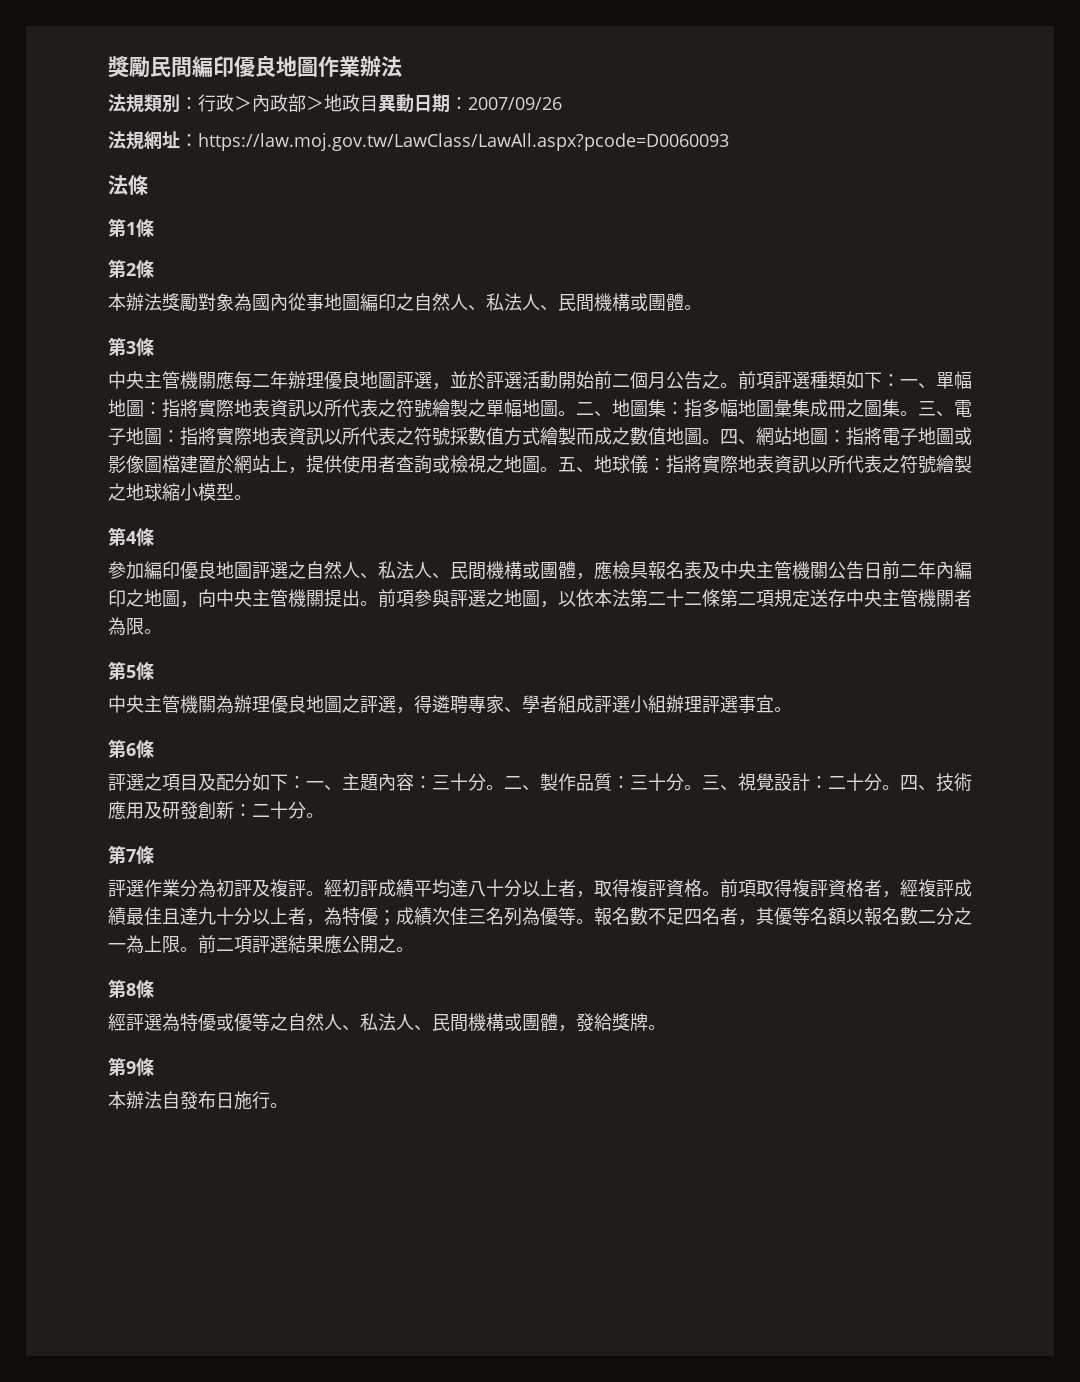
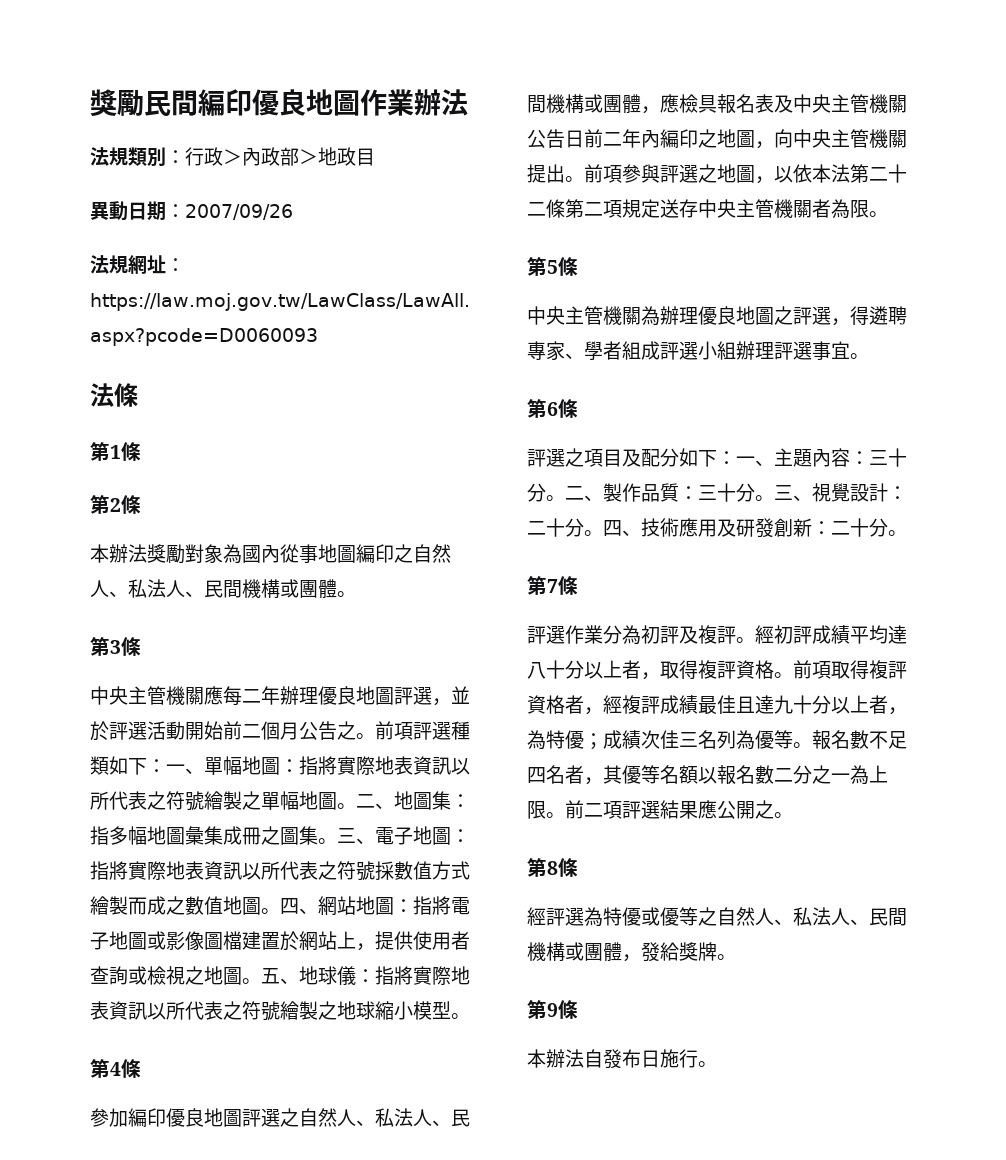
- 法規類別：行政＞內政部＞地政目異動日期：2007/09/26
+ 法規類別：行政＞內政部＞地政目
+ 異動日期：2007/09/26

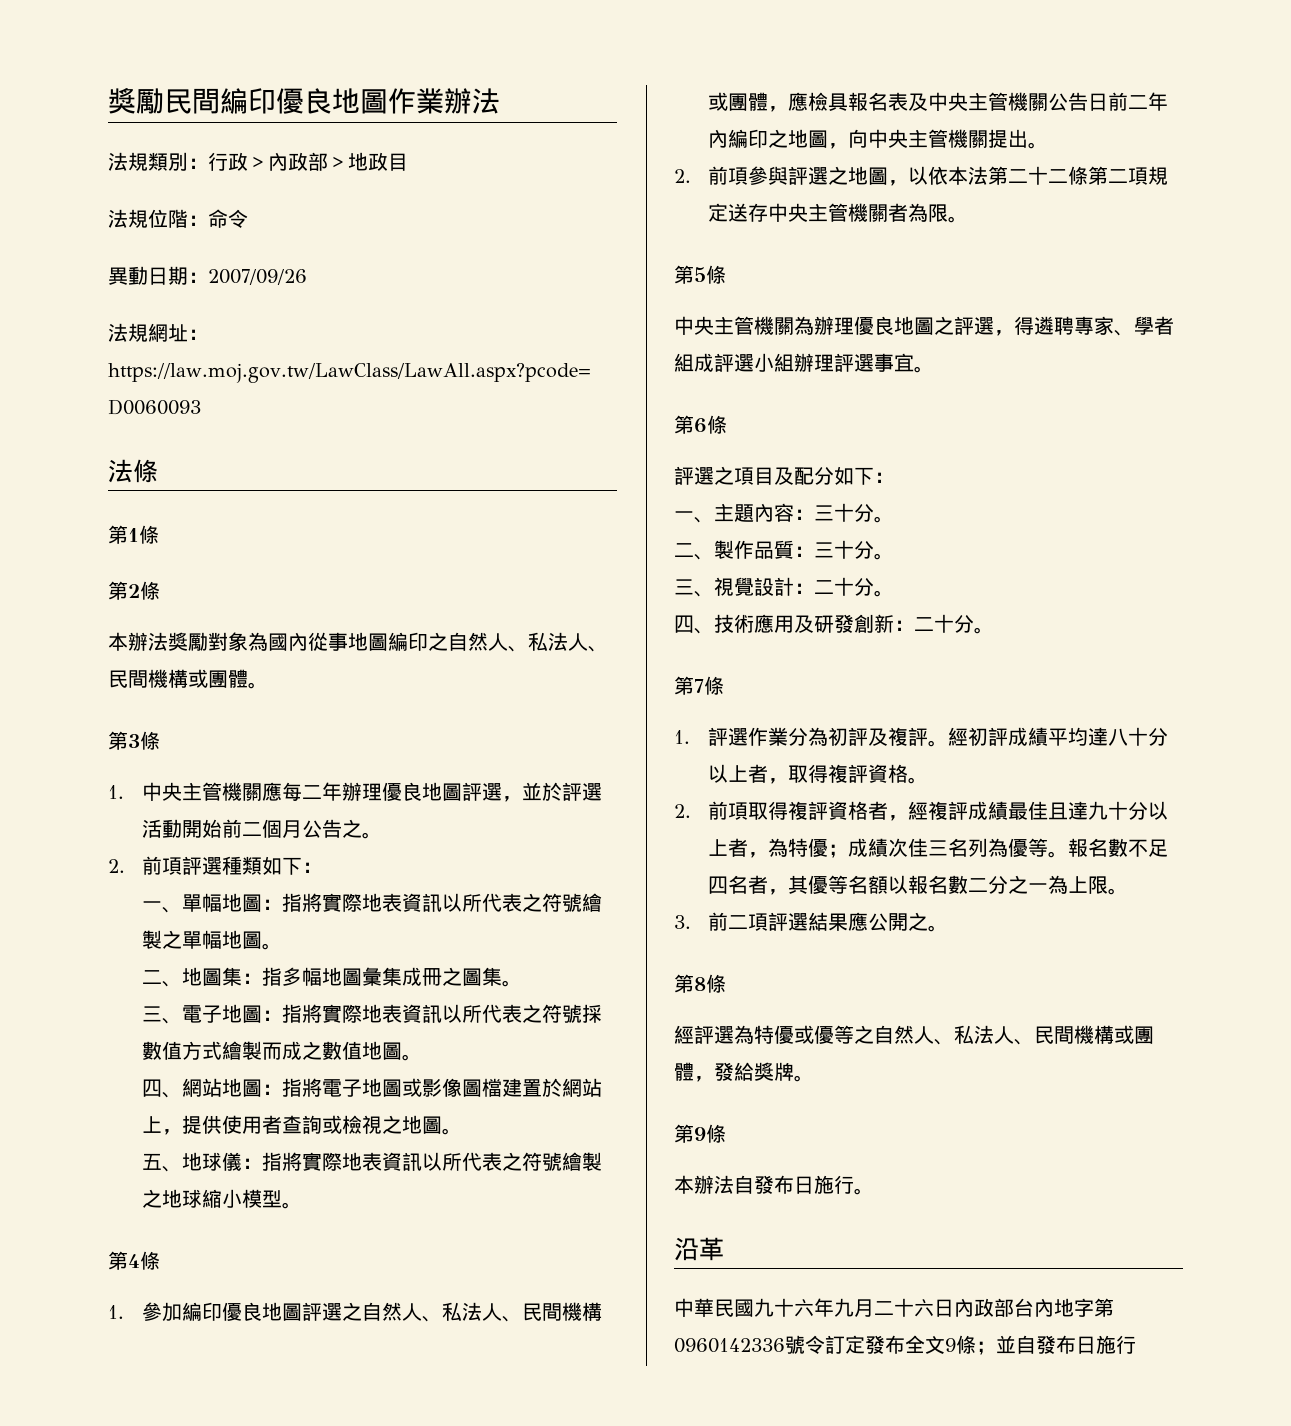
+ 法規位階：命令
- 中央主管機關應每二年辦理優良地圖評選，並於評選活動開始前二個月公告之。前項評選種類如下：一、單幅地圖：
+ 1.中央主管機關應每二年辦理優良地圖評選，並於評選活動開始前二個月公告之。
+ 2.前項評選種類如下：
+ 一、單幅地圖：
- 指將實際地表資訊以所代表之符號繪製之單幅地圖。二、地圖集：
+ 指將實際地表資訊以所代表之符號繪製之單幅地圖。
+ 二、地圖集：
- 指多幅地圖彙集成冊之圖集。三、電子地圖：
+ 指多幅地圖彙集成冊之圖集。
+ 三、電子地圖：
- 指將實際地表資訊以所代表之符號採數值方式繪製而成之數值地圖。四、網站地圖：
+ 指將實際地表資訊以所代表之符號採數值方式繪製而成之數值地圖。
+ 四、網站地圖：
- 指將電子地圖或影像圖檔建置於網站上，提供使用者查詢或檢視之地圖。五、地球儀：
+ 指將電子地圖或影像圖檔建置於網站上，提供使用者查詢或檢視之地圖。
+ 五、地球儀：
- 參加編印優良地圖評選之自然人、私法人、民間機構或團體，應檢具報名表及中央主管機關公告日前二年內編印之地圖，向中央主管機關提出。前項參與評選之地圖，以依本法第二十二條第二項規定送存中央主管機關者為限。
+ 1.參加編印優良地圖評選之自然人、私法人、民間機構或團體，應檢具報名表及中央主管機關公告日前二年內編印之地圖，向中央主管機關提出。
+ 2.前項參與評選之地圖，以依本法第二十二條第二項規定送存中央主管機關者為限。
- 評選之項目及配分如下：一、主題內容：三十分。二、製作品質：三十分。三、視覺設計：二十分。四、技術應用及研發創新：二十分。
+ 評選之項目及配分如下：
+ 一、主題內容：三十分。
+ 二、製作品質：三十分。
+ 三、視覺設計：二十分。
+ 四、技術應用及研發創新：二十分。
- 評選作業分為初評及複評。
+ 1.評選作業分為初評及複評。
- 經初評成績平均達八十分以上者，取得複評資格。前項取得複評資格者，經複評成績最佳且達九十分以上者，為特優；成績次佳三名列為優等。
+ 經初評成績平均達八十分以上者，取得複評資格。
+ 2.前項取得複評資格者，經複評成績最佳且達九十分以上者，為特優；成績次佳三名列為優等。
- 報名數不足四名者，其優等名額以報名數二分之一為上限。前二項評選結果應公開之。
+ 報名數不足四名者，其優等名額以報名數二分之一為上限。
+ 3.前二項評選結果應公開之。
+ 沿革
+ 中華民國九十六年九月二十六日內政部台內地字第0960142336號令訂定發布全文9條；並自發布日施行

